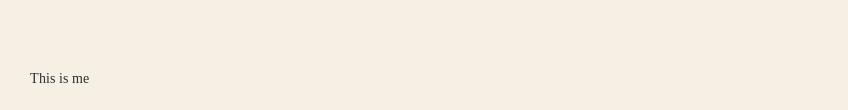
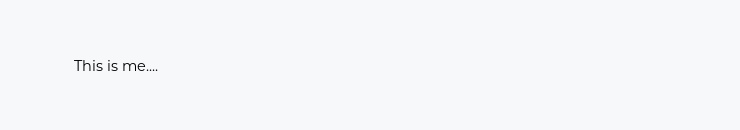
- This is me
+ This is me....

